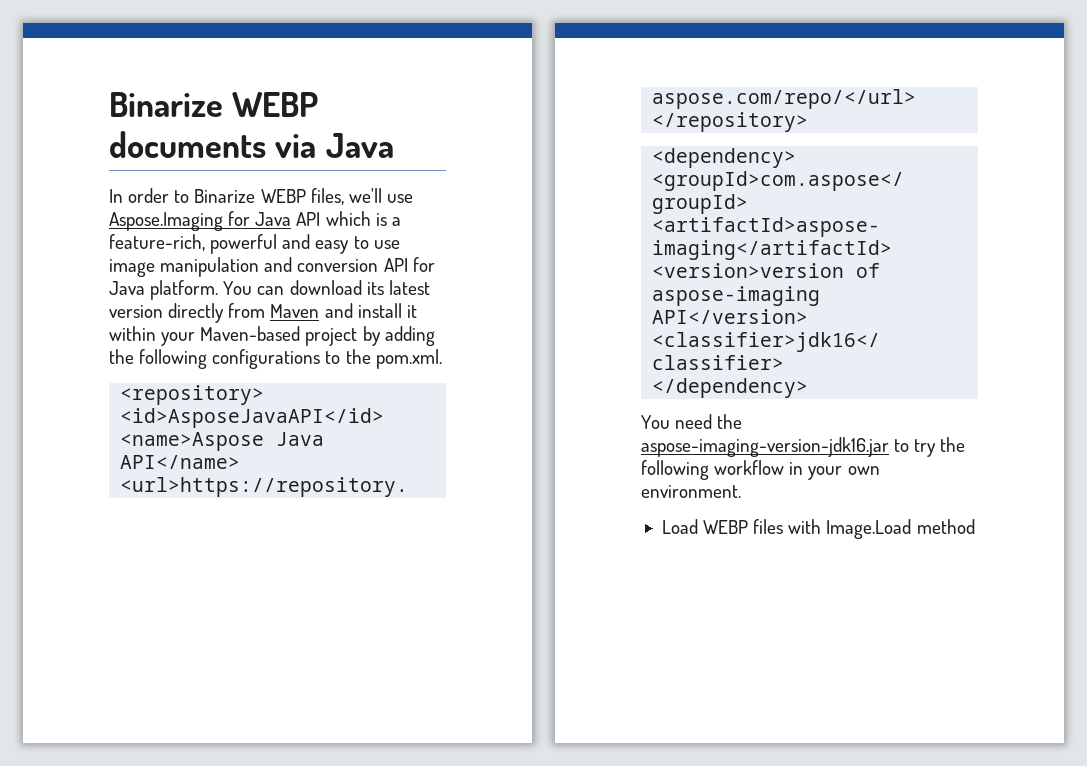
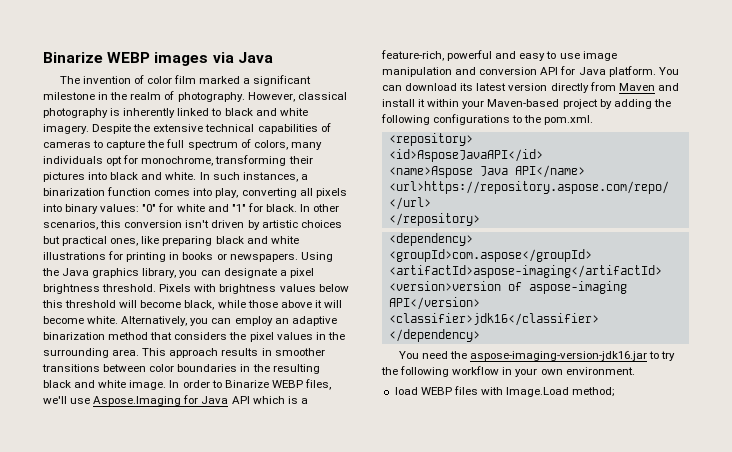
- Binarize WEBP documents via Java
+ Binarize WEBP images via Java
+ The invention of color film marked a significant milestone in the realm of photography. However, classical photography is inherently linked to black and white imagery. Despite the extensive technical capabilities of cameras to capture the full spectrum of colors, many individuals opt for monochrome, transforming their pictures into black and white. In such instances, a binarization function comes into play, converting all pixels into binary values: "0" for white and "1" for black. In other scenarios, this conversion isn't driven by artistic choices but practical ones, like preparing black and white illustrations for printing in books or newspapers. Using the Java graphics library, you can designate a pixel brightness threshold. Pixels with brightness values below this threshold will become black, while those above it will become white. Alternatively, you can employ an adaptive binarization method that considers the pixel values in the surrounding area. This approach results in smoother transitions between color boundaries in the resulting black and white image.
- Load WEBP files with Image.Load method
+ load WEBP files with Image.Load method;

